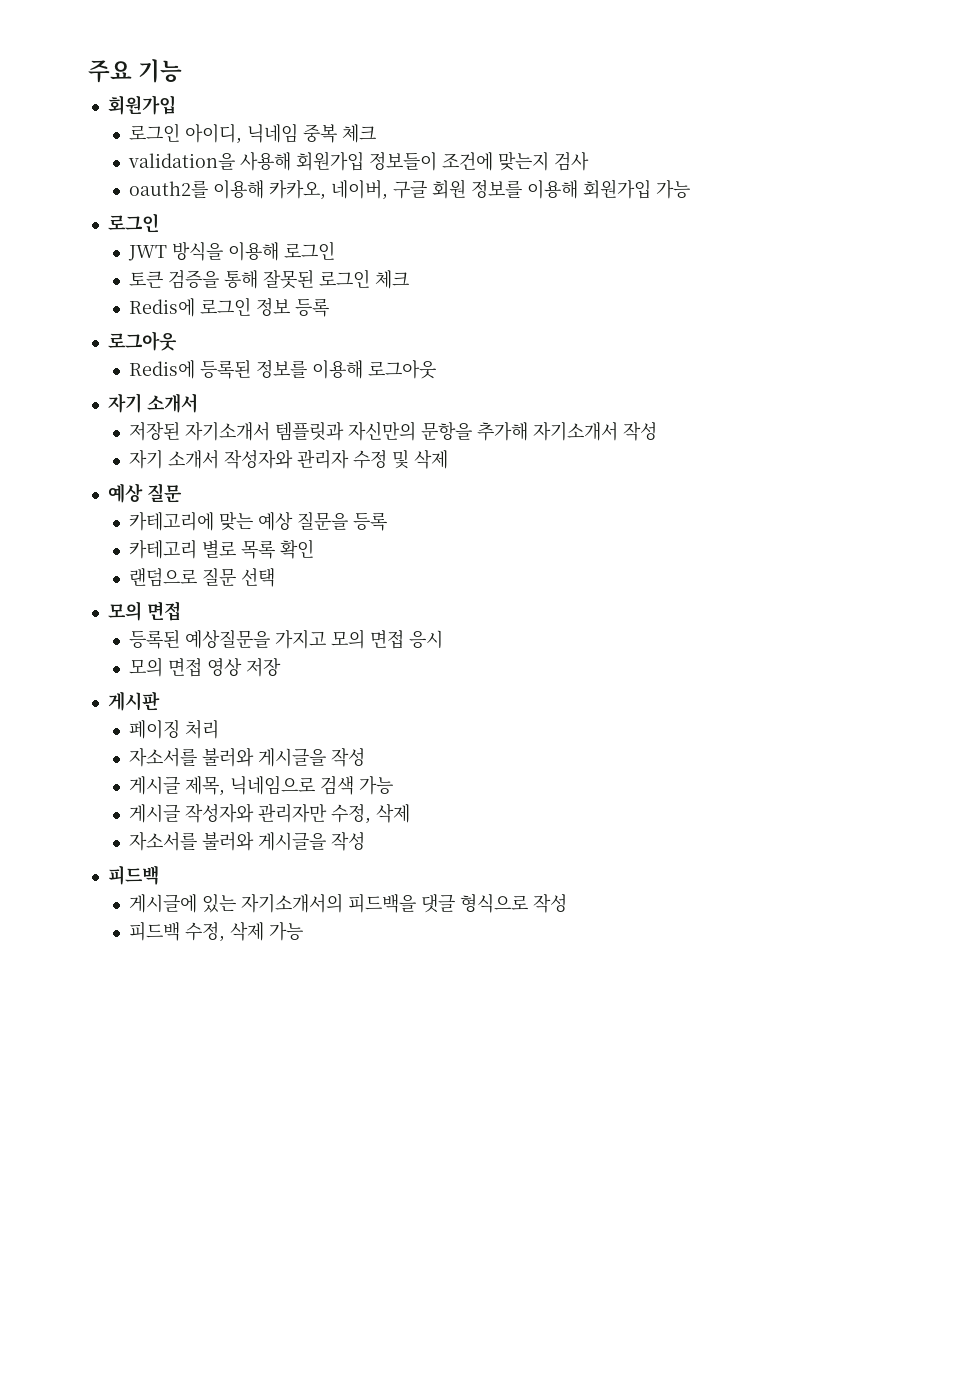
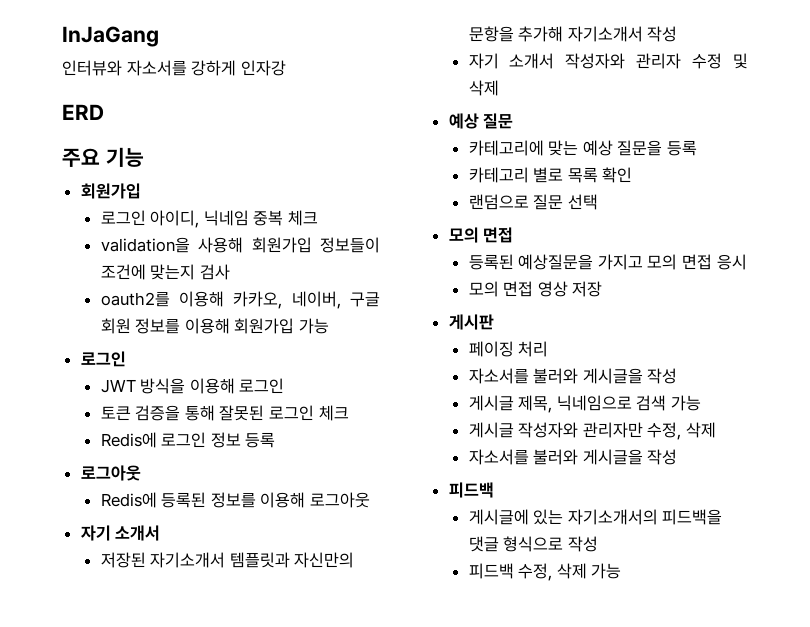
+ InJaGang
+ 인터뷰와 자소서를 강하게 인자강
+ ERD

